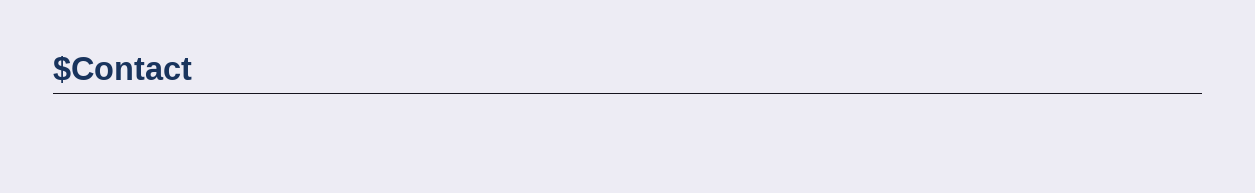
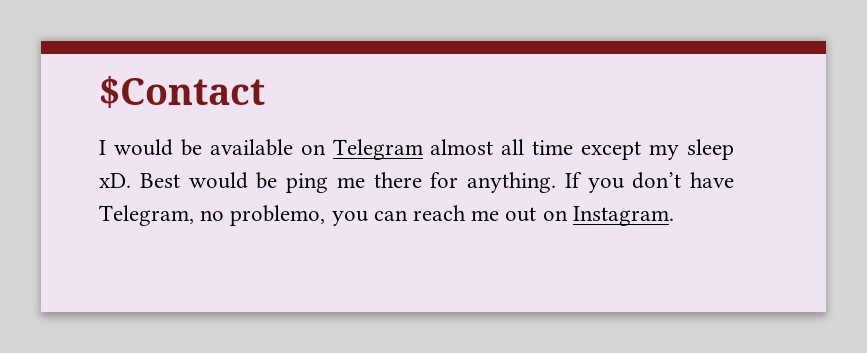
+ I would be available on Telegram almost all time except my sleep xD. Best would be ping me there for anything. If you don’t have Telegram, no problemo, you can reach me out on Instagram.

